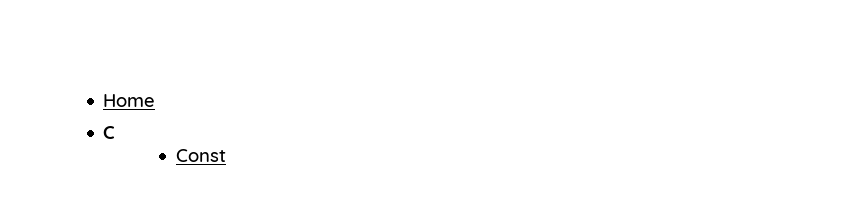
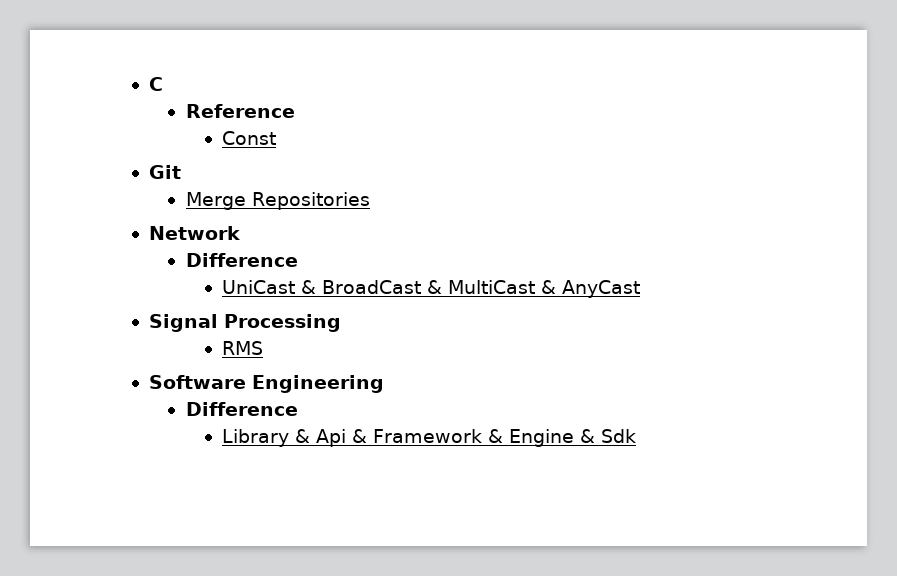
- Home
+ Reference
+ Git
+ Merge Repositories
+ Network
+ Difference
+ UniCast & BroadCast & MultiCast & AnyCast
+ Signal Processing
+ RMS
+ Software Engineering
+ Difference
+ Library & Api & Framework & Engine & Sdk

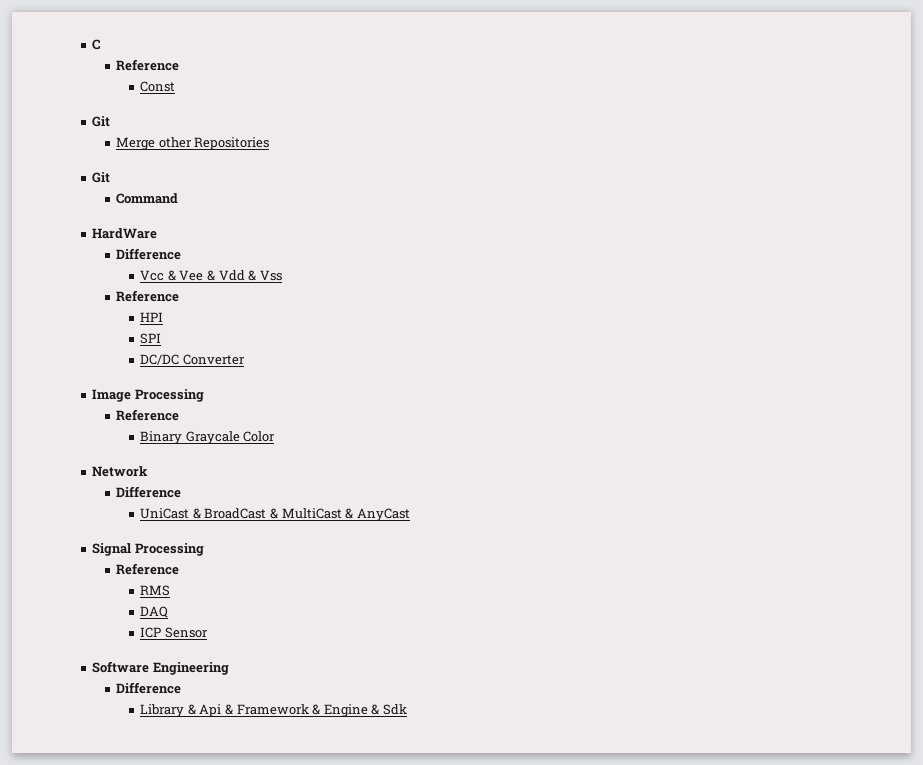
- Merge Repositories
+ Merge other Repositories
+ Git
+ Command
+ HardWare
+ Difference
+ Vcc & Vee & Vdd & Vss
+ Reference
+ HPI
+ SPI
+ DC/DC Converter
+ Image Processing
+ Reference
+ Binary Graycale Color
  Signal Processing
+ Reference
+ DAQ
+ ICP Sensor

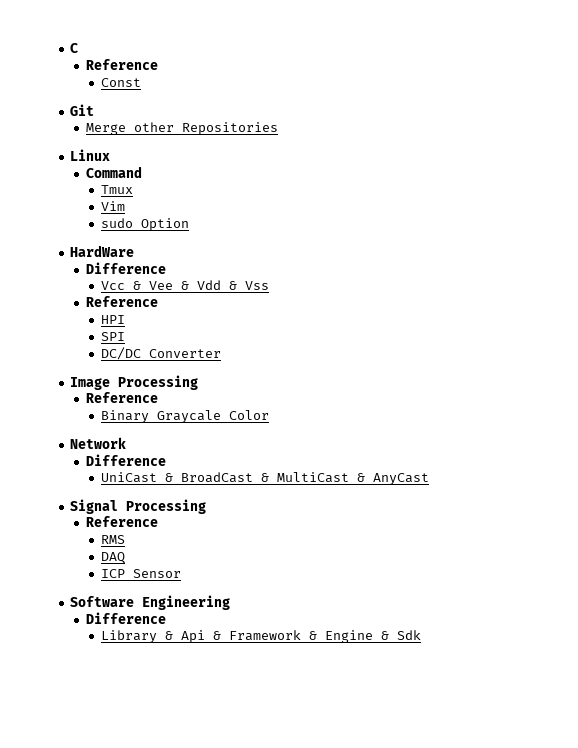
  Merge other Repositories
- Git
+ Linux
+ Tmux
+ Vim
+ sudo Option

